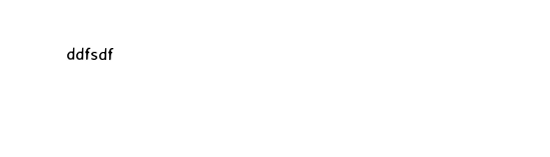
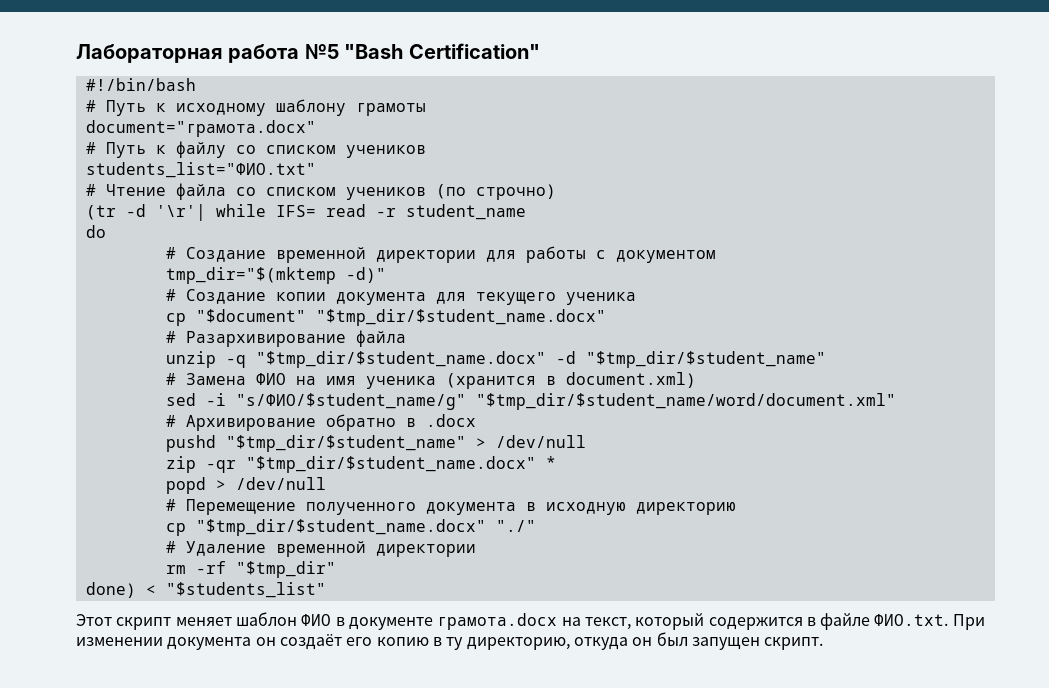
- ddfsdf
+ Лабораторная работа №5 "Bash Certification"
+ #!/bin/bash
+ # Путь к исходному шаблону грамоты
+ document="грамота.docx"
+ # Путь к файлу со списком учеников
+ students_list="ФИО.txt"
+ # Чтение файла со списком учеников (по строчно)
+ (tr -d '\r'| while IFS= read -r student_name
+ do
+ # Создание временной директории для работы с документом
+ tmp_dir="$(mktemp -d)"
+ # Создание копии документа для текущего ученика
+ cp "$document" "$tmp_dir/$student_name.docx"
+ # Разархивирование файла
+ unzip -q "$tmp_dir/$student_name.docx" -d "$tmp_dir/$student_name"
+ # Замена ФИО на имя ученика (хранится в document.xml)
+ sed -i "s/ФИО/$student_name/g" "$tmp_dir/$student_name/word/document.xml"
+ # Архивирование обратно в .docx
+ pushd "$tmp_dir/$student_name" > /dev/null
+ zip -qr "$tmp_dir/$student_name.docx" *
+ popd > /dev/null
+ # Перемещение полученного документа в исходную директорию
+ cp "$tmp_dir/$student_name.docx" "./"
+ # Удаление временной директории
+ rm -rf "$tmp_dir"
+ done) < "$students_list"
+ Этот скрипт меняет шаблон ФИО в документе грамота.docx на текст, который содержится в файле ФИО.txt. При изменении документа он создаёт его копию в ту директорию, откуда он был запущен скрипт.

